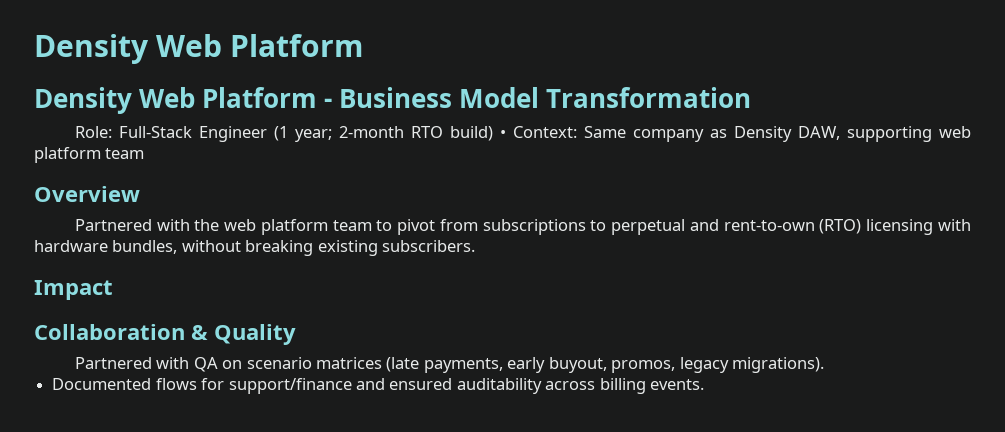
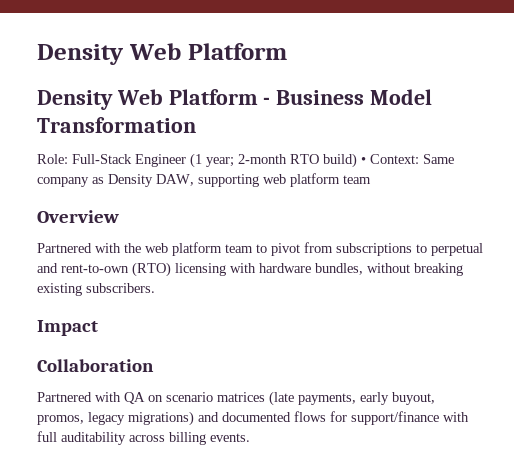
- Collaboration & Quality
+ Collaboration
- Partnered with QA on scenario matrices (late payments, early buyout, promos, legacy migrations).
- Documented flows for support/finance and ensured auditability across billing events.
+ Partnered with QA on scenario matrices (late payments, early buyout, promos, legacy migrations) and documented flows for support/finance with full auditability across billing events.

